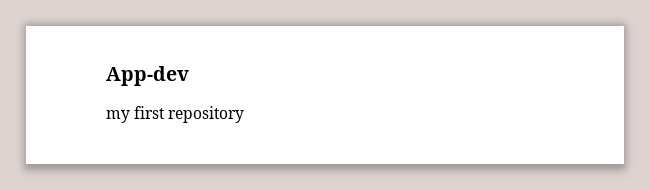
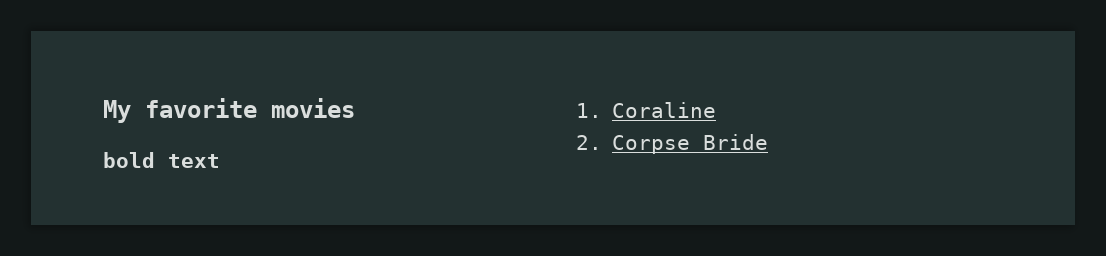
- App-dev
- my first repository
+ My favorite movies
+ bold text
+ 1. Coraline
+ 2. Corpse Bride

